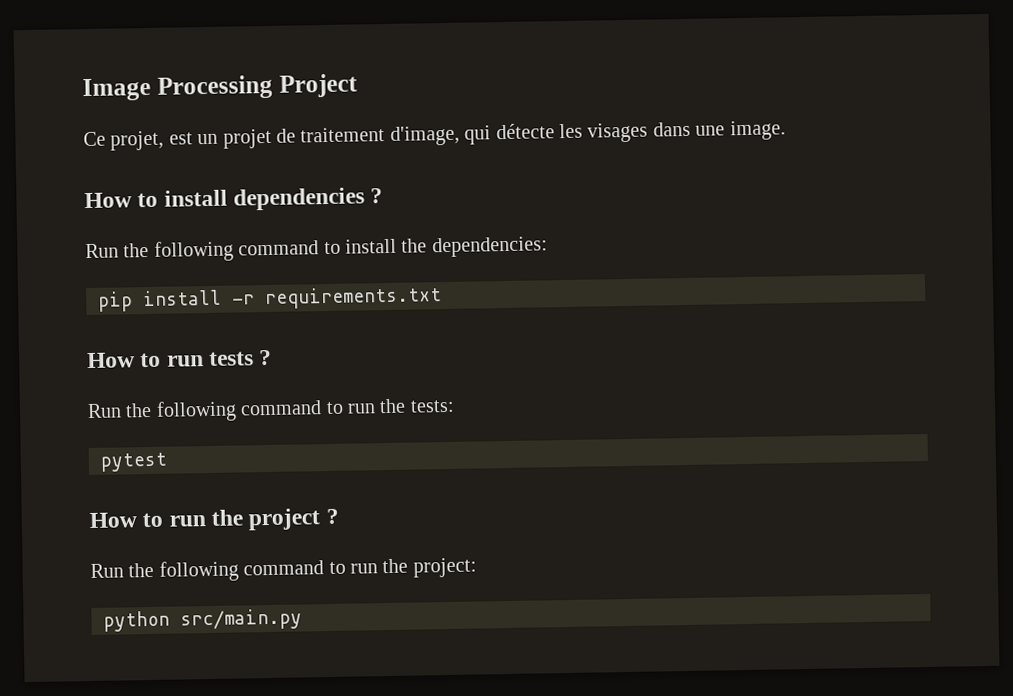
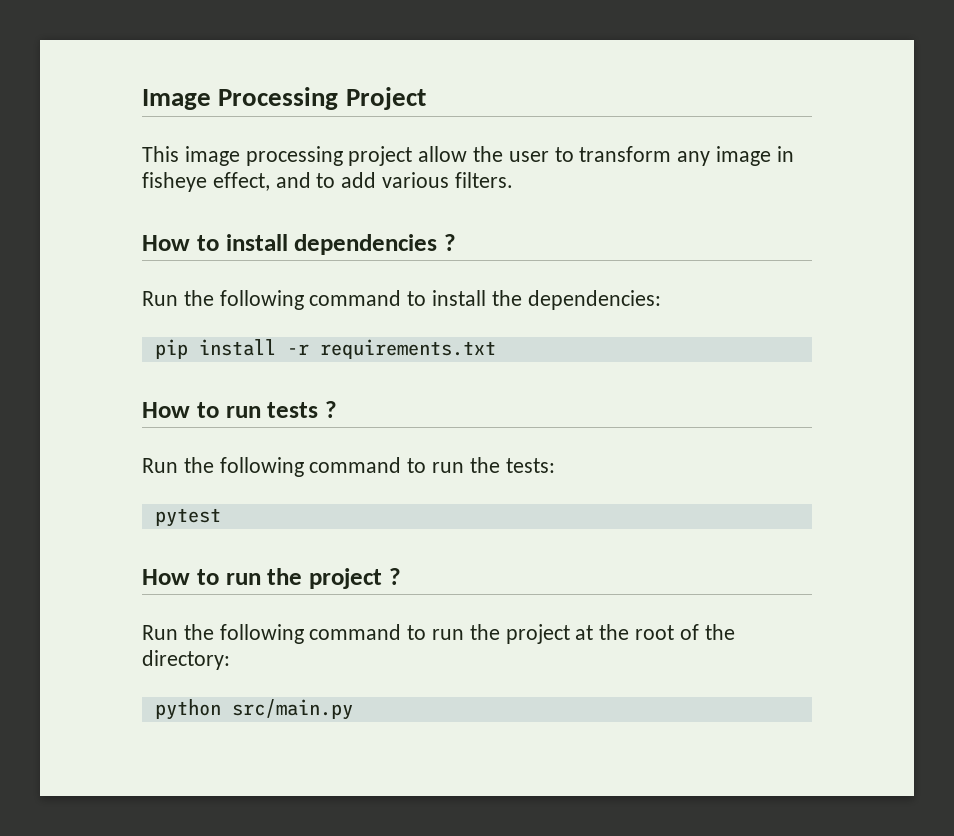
- Ce projet, est un projet de traitement d'image, qui détecte les visages dans une image.
+ This image processing project allow the user to transform any image in fisheye effect, and to add various filters.
- Run the following command to run the project:
+ Run the following command to run the project at the root of the directory:

